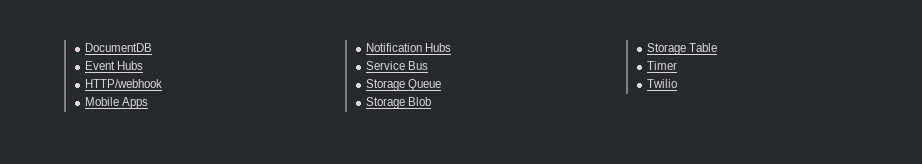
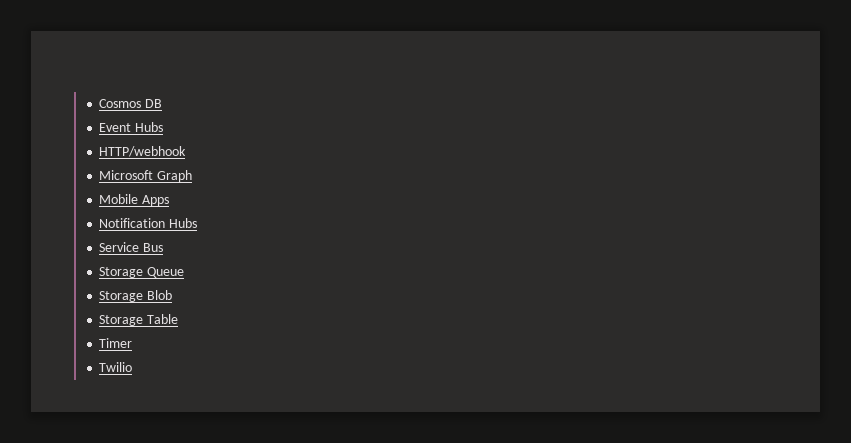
- DocumentDB
+ Cosmos DB
+ Microsoft Graph

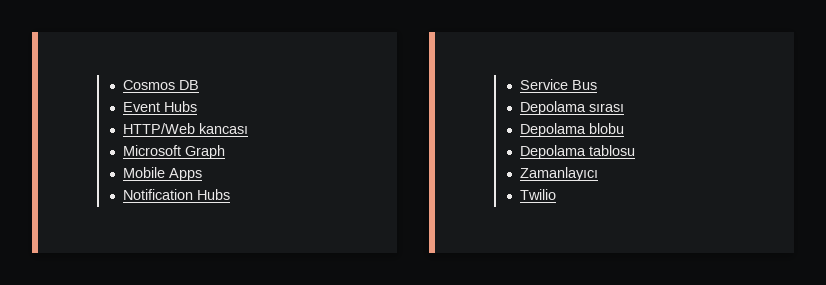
- HTTP/webhook
+ HTTP/Web kancası
- Storage Queue
- Storage Blob
- Storage Table
- Timer
+ Depolama sırası
+ Depolama blobu
+ Depolama tablosu
+ Zamanlayıcı

